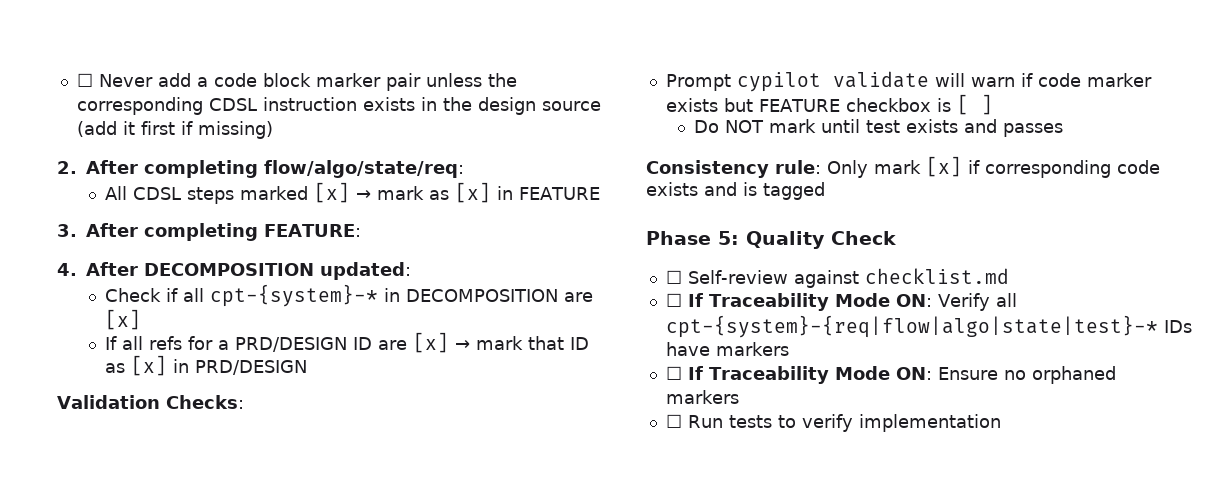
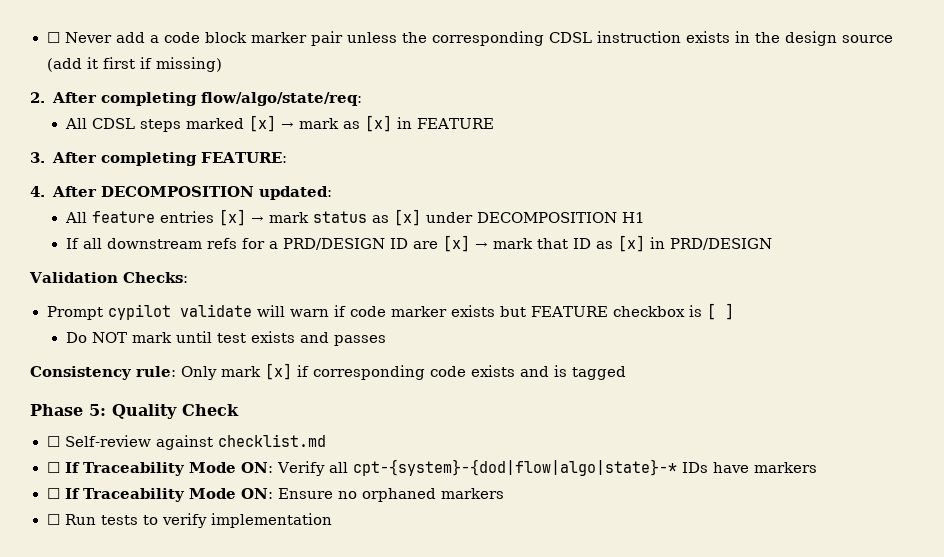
- Check if all cpt-{system}-* in DECOMPOSITION are [x]
+ All feature entries [x] → mark status as [x] under DECOMPOSITION H1
- If all refs for a PRD/DESIGN ID are [x] → mark that ID as [x] in PRD/DESIGN
+ If all downstream refs for a PRD/DESIGN ID are [x] → mark that ID as [x] in PRD/DESIGN
- ☐ If Traceability Mode ON: Verify all cpt-{system}-{req|flow|algo|state|test}-* IDs have markers
+ ☐ If Traceability Mode ON: Verify all cpt-{system}-{dod|flow|algo|state}-* IDs have markers

